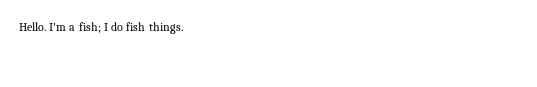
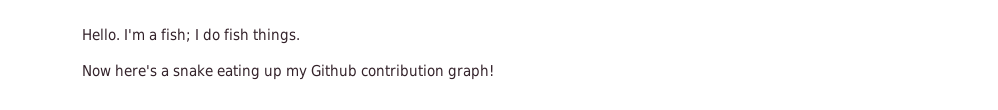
+ Now here's a snake eating up my Github contribution graph!

